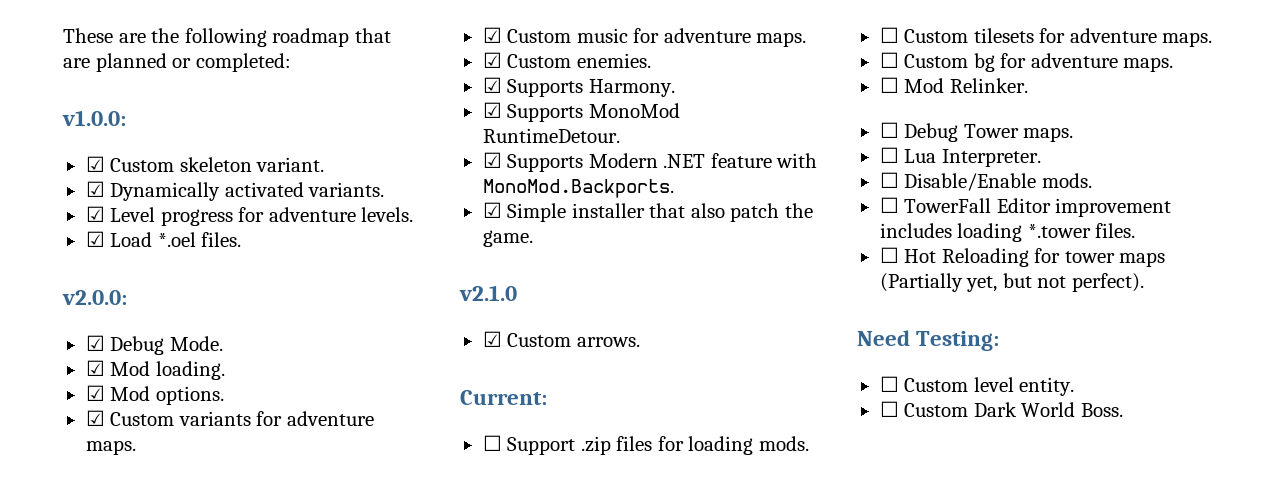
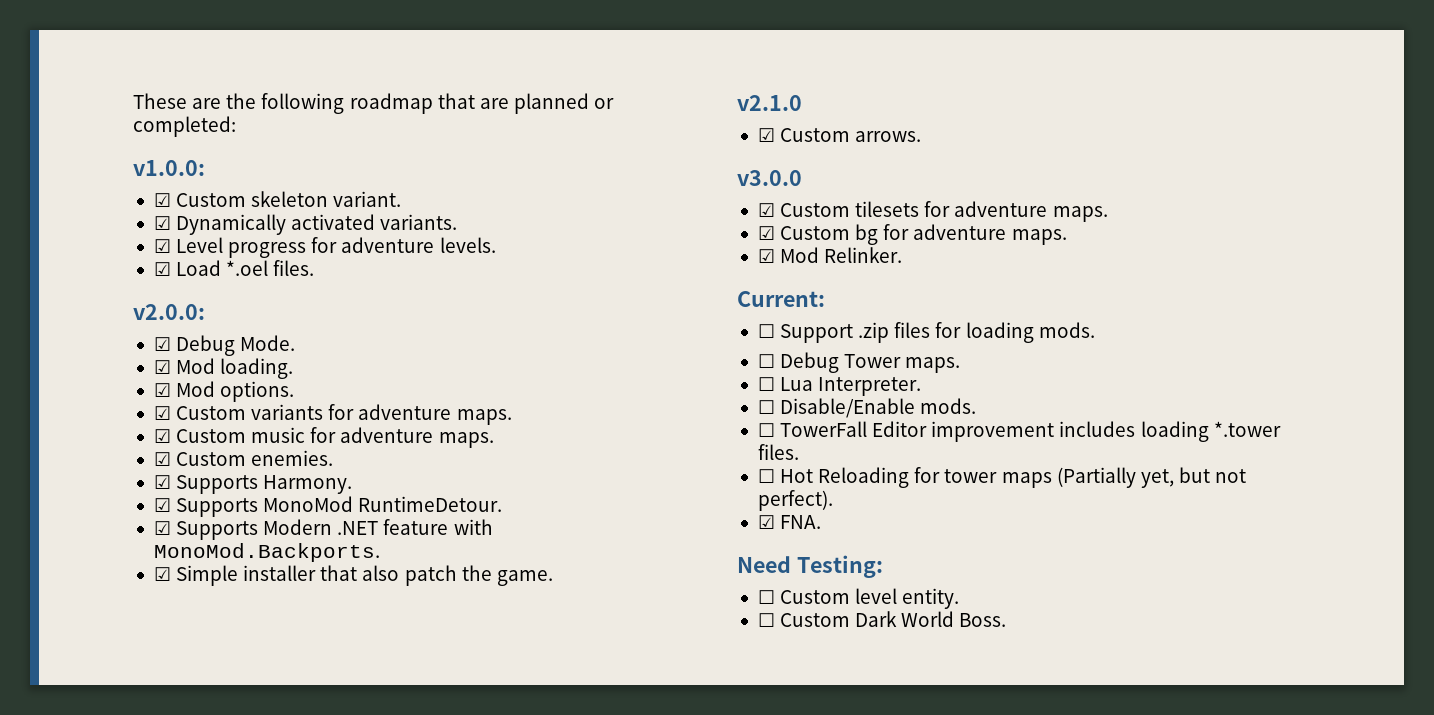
+ v3.0.0
+ ☑ Custom tilesets for adventure maps.
+ ☑ Custom bg for adventure maps.
+ ☑ Mod Relinker.
- ☐ Custom tilesets for adventure maps.
- ☐ Custom bg for adventure maps.
- ☐ Mod Relinker.
+ ☑ FNA.

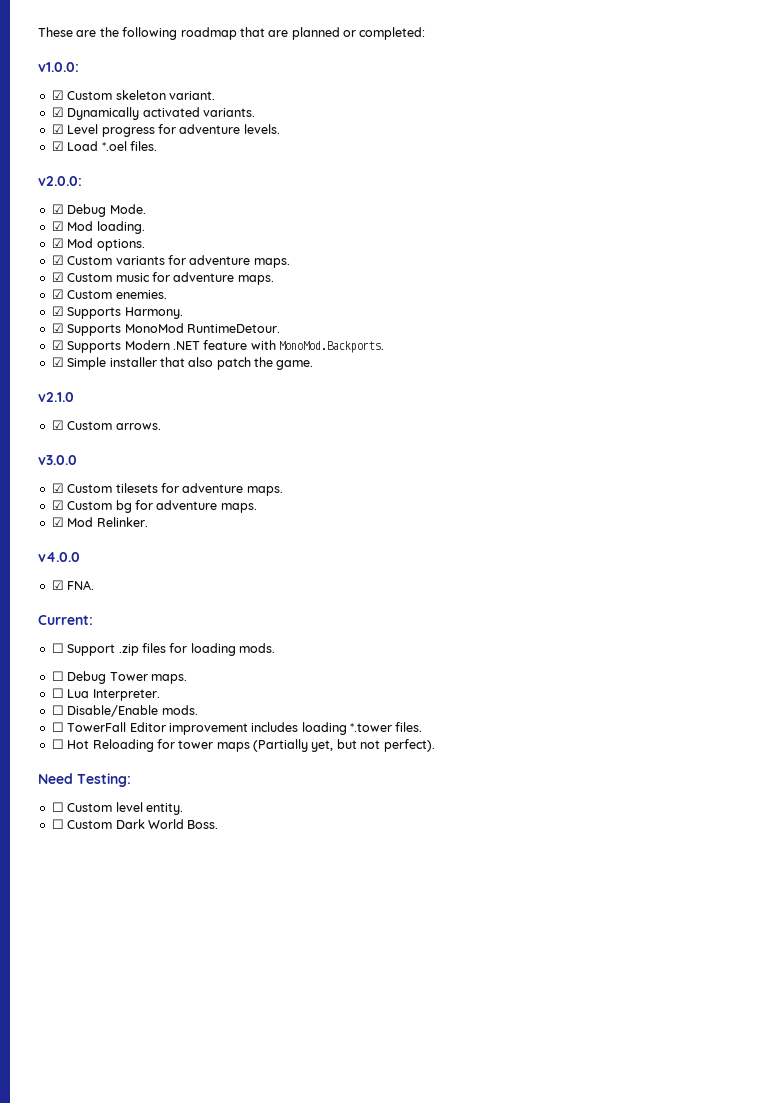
+ v4.0.0
+ ☑ FNA.
- ☑ FNA.

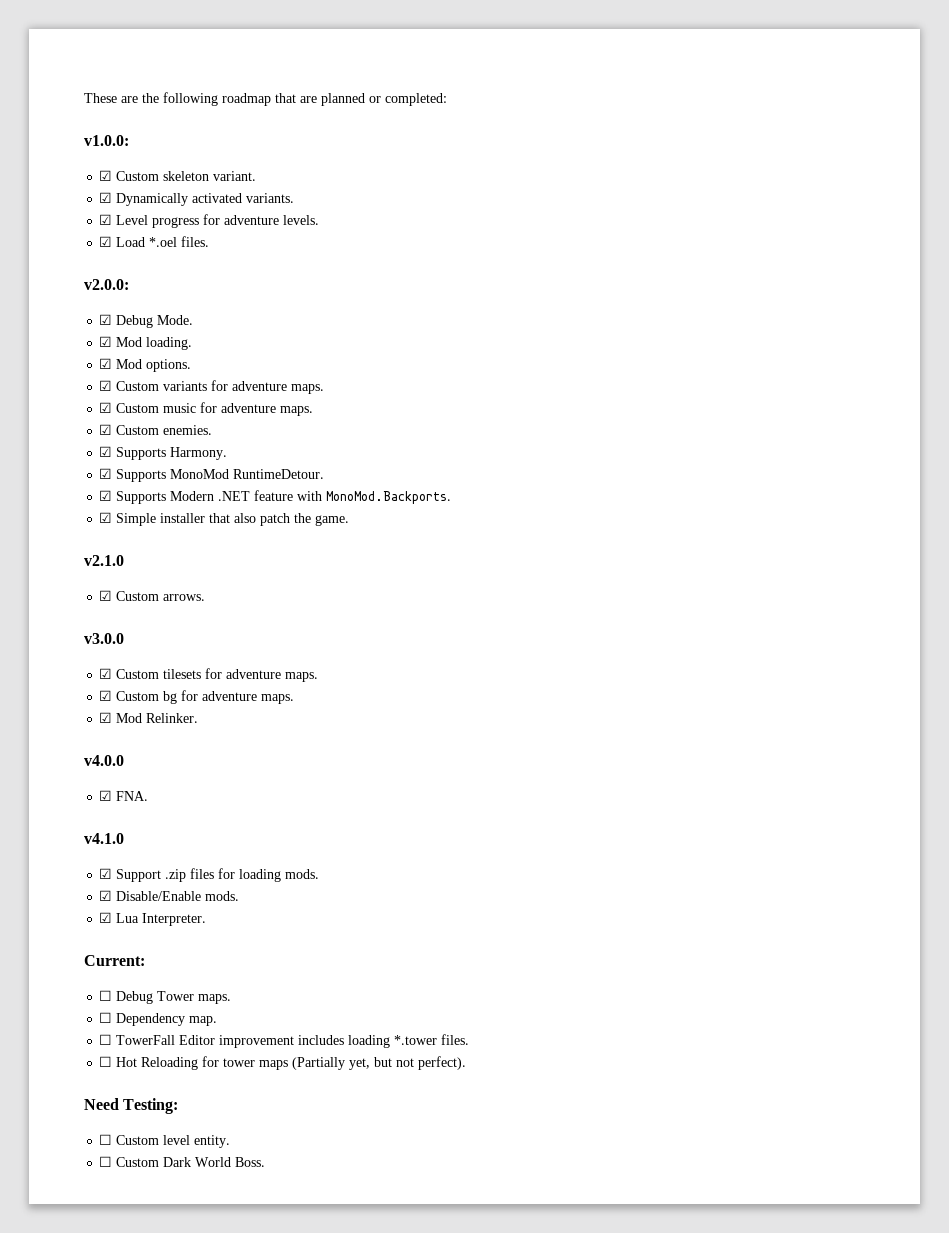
- Current:
- ☐ Support .zip files for loading mods.
+ v4.1.0
+ ☑ Support .zip files for loading mods.
+ ☑ Disable/Enable mods.
+ ☑ Lua Interpreter.
+ Current:
- ☐ Lua Interpreter.
- ☐ Disable/Enable mods.
+ ☐ Dependency map.

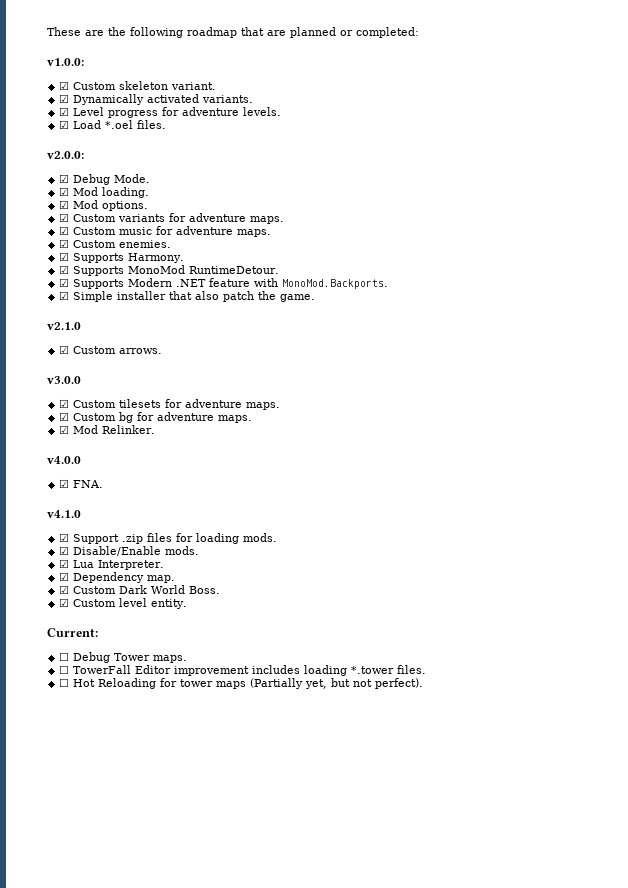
+ ☑ Dependency map.
+ ☑ Custom Dark World Boss.
+ ☑ Custom level entity.
- ☐ Dependency map.
- Need Testing:
- ☐ Custom level entity.
- ☐ Custom Dark World Boss.

